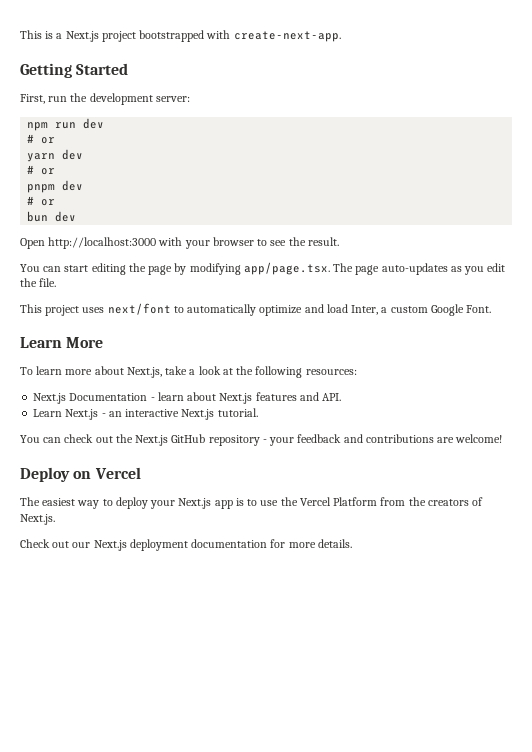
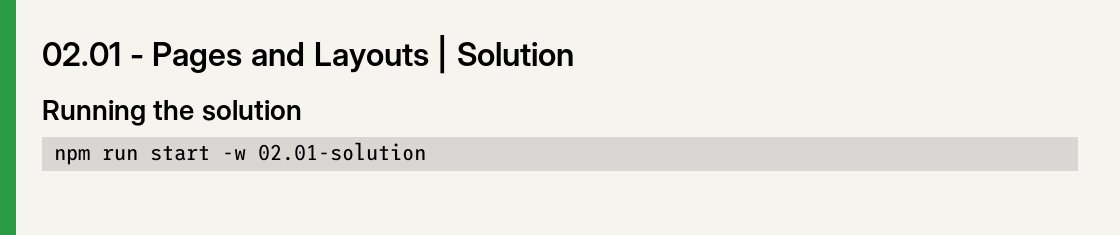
- This is a Next.js project bootstrapped with create-next-app.
- Getting Started
- First, run the development server:
- npm run dev
- # or
- yarn dev
- # or
- pnpm dev
- # or
- bun dev
- Open http://localhost:3000 with your browser to see the result.
- You can start editing the page by modifying app/page.tsx. The page auto-updates as you edit the file.
- This project uses next/font to automatically optimize and load Inter, a custom Google Font.
- Learn More
- To learn more about Next.js, take a look at the following resources:
- Next.js Documentation - learn about Next.js features and API.
- Learn Next.js - an interactive Next.js tutorial.
- You can check out the Next.js GitHub repository - your feedback and contributions are welcome!
- Deploy on Vercel
- The easiest way to deploy your Next.js app is to use the Vercel Platform from the creators of Next.js.
- Check out our Next.js deployment documentation for more details.
+ 02.01 - Pages and Layouts | Solution
+ Running the solution
+ npm run start -w 02.01-solution

